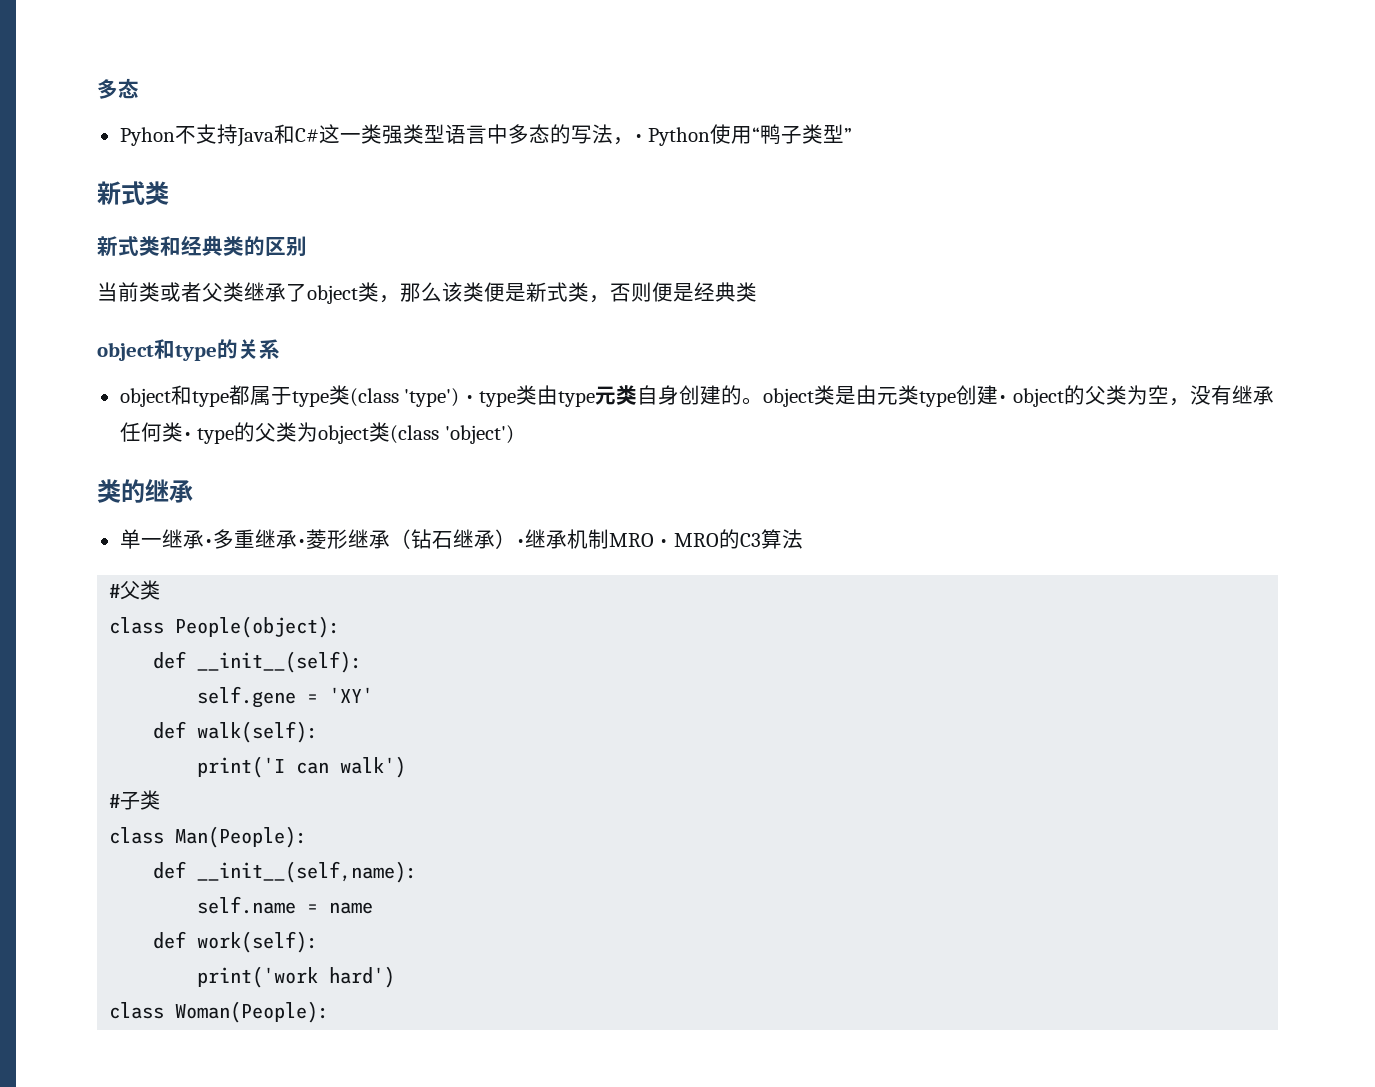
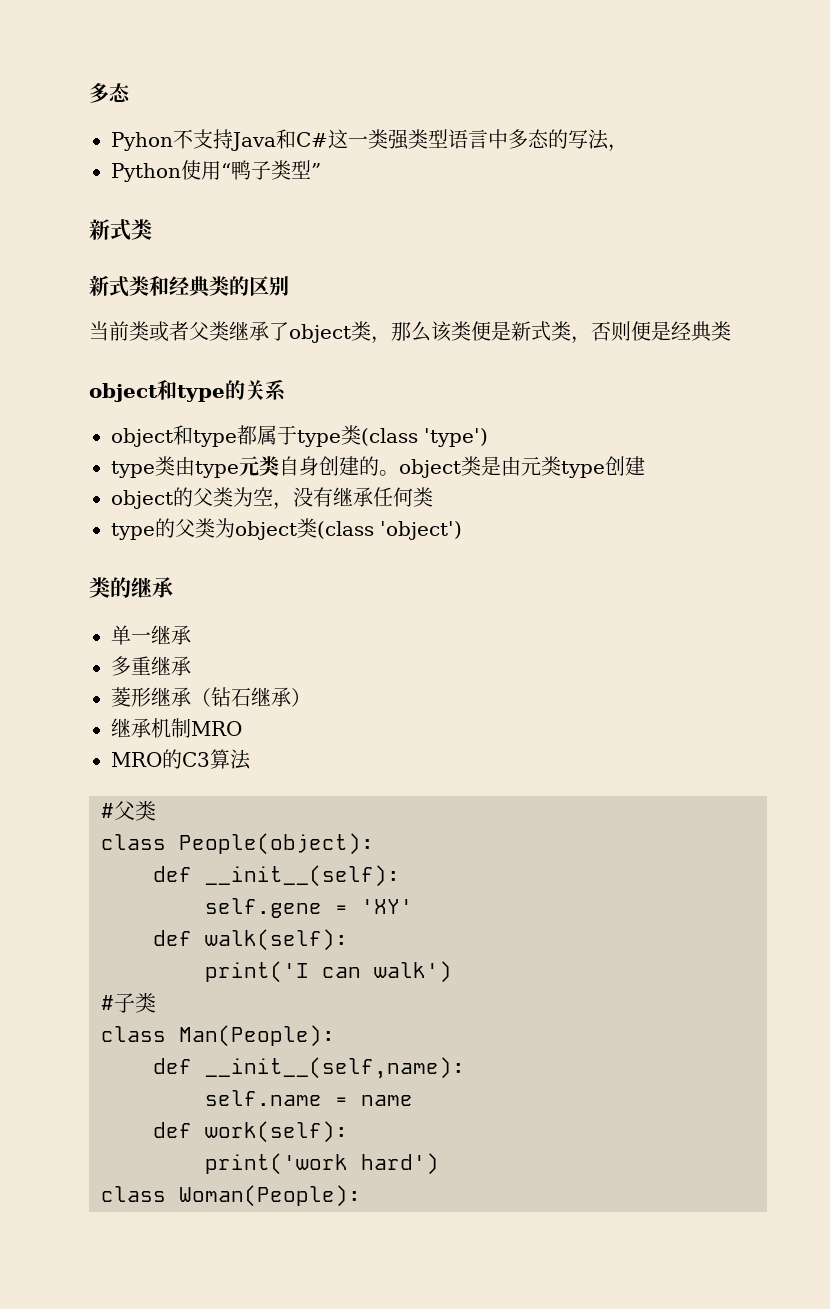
- Pyhon不支持Java和C#这一类强类型语言中多态的写法，• Python使用“鸭子类型”
+ Pyhon不支持Java和C#这一类强类型语言中多态的写法，
+ Python使用“鸭子类型”
- object和type都属于type类(class 'type') • type类由type元类自身创建的。object类是由元类type创建• object的父类为空，没有继承任何类• type的父类为object类(class 'object')
+ object和type都属于type类(class 'type')
+ type类由type元类自身创建的。object类是由元类type创建
+ object的父类为空，没有继承任何类
+ type的父类为object类(class 'object')
- 单一继承•多重继承•菱形继承（钻石继承）•继承机制MRO • MRO的C3算法
+ 单一继承
+ 多重继承
+ 菱形继承（钻石继承）
+ 继承机制MRO
+ MRO的C3算法

